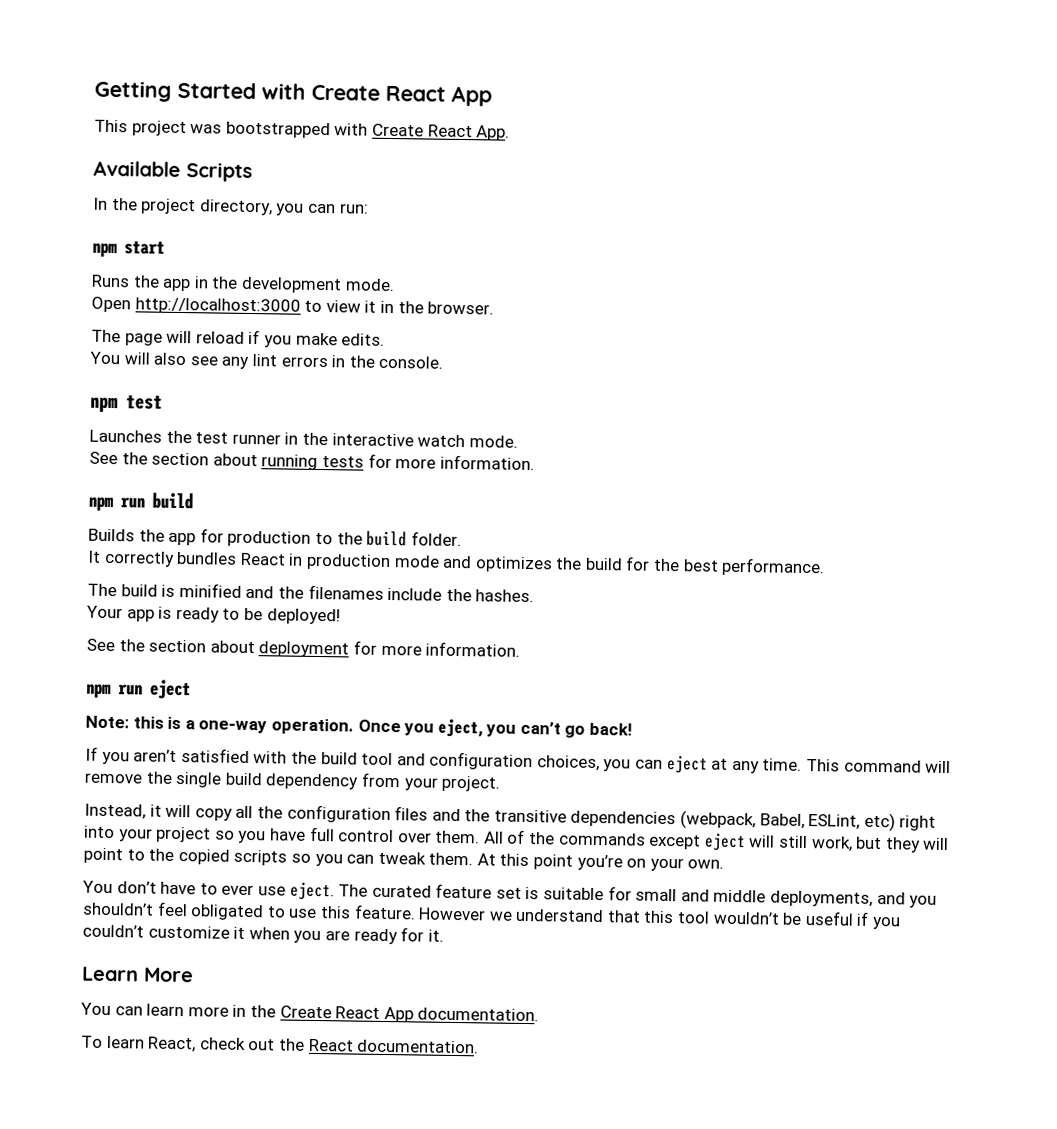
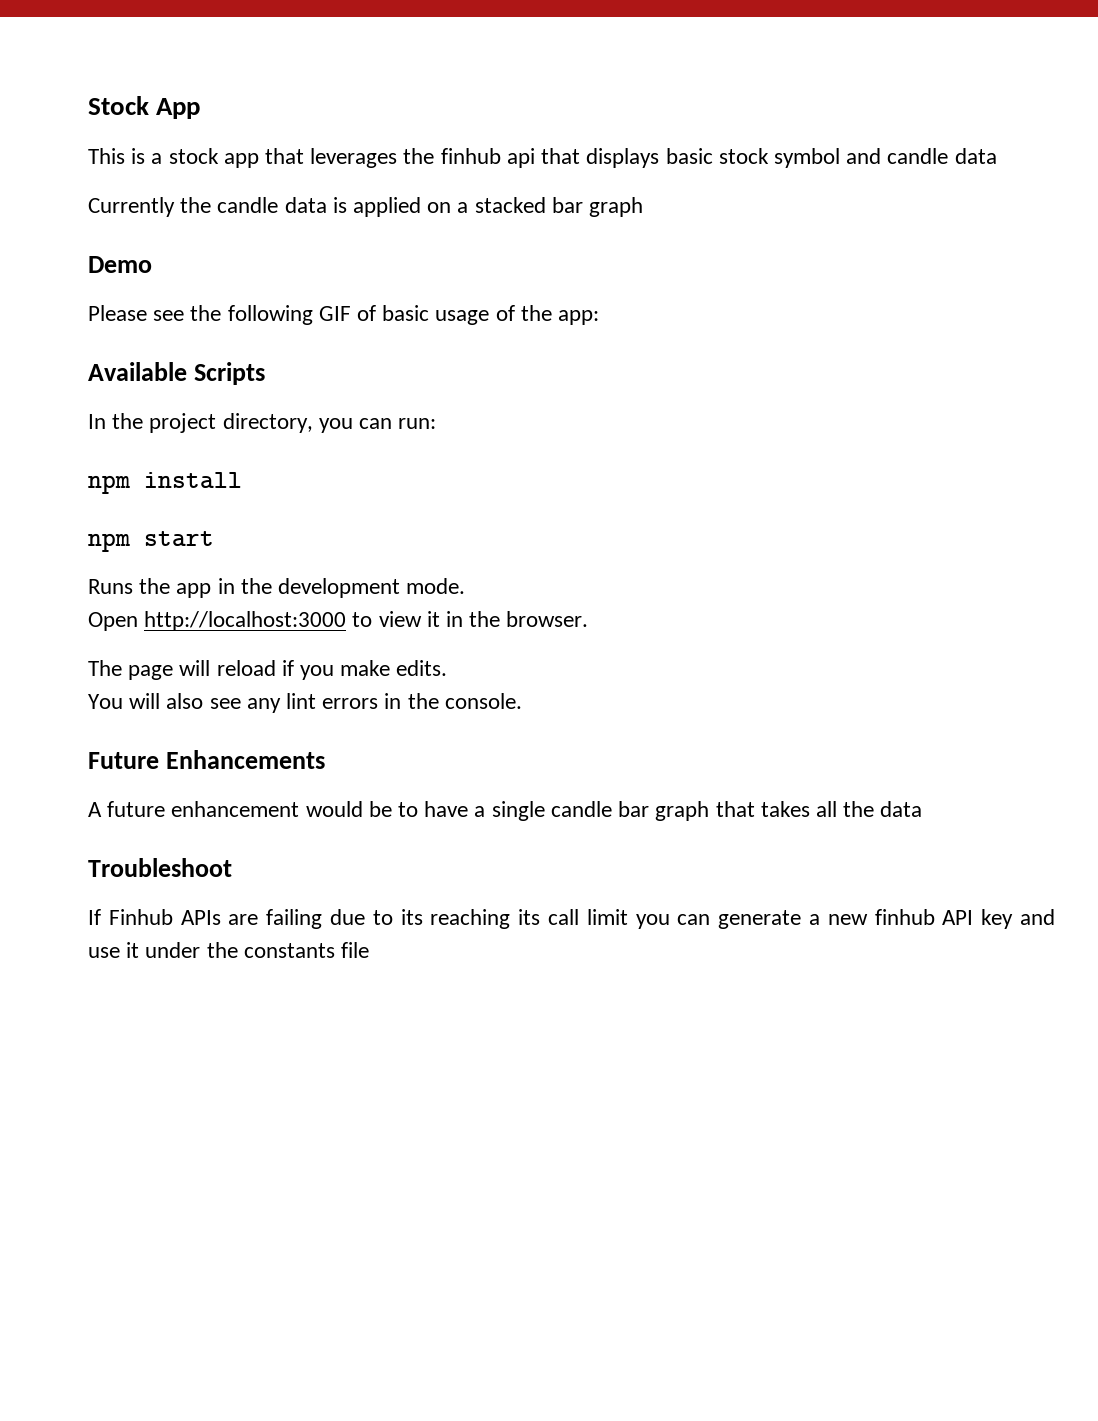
- Getting Started with Create React App
- This project was bootstrapped with Create React App.
+ Stock App
+ This is a stock app that leverages the finhub api that displays basic stock symbol and candle data
+ Currently the candle data is applied on a stacked bar graph
+ Demo
+ Please see the following GIF of basic usage of the app:
+ npm install
- npm test
- Launches the test runner in the interactive watch mode.
- See the section about running tests for more information.
- npm run build
- Builds the app for production to the build folder.
- It correctly bundles React in production mode and optimizes the build for the best performance.
- The build is minified and the filenames include the hashes.
- Your app is ready to be deployed!
- See the section about deployment for more information.
- npm run eject
- Note: this is a one-way operation. Once you eject, you can’t go back!
- If you aren’t satisfied with the build tool and configuration choices, you can eject at any time. This command will remove the single build dependency from your project.
- Instead, it will copy all the configuration files and the transitive dependencies (webpack, Babel, ESLint, etc) right into your project so you have full control over them. All of the commands except eject will still work, but they will point to the copied scripts so you can tweak them. At this point you’re on your own.
- You don’t have to ever use eject. The curated feature set is suitable for small and middle deployments, and you shouldn’t feel obligated to use this feature. However we understand that this tool wouldn’t be useful if you couldn’t customize it when you are ready for it.
- Learn More
- You can learn more in the Create React App documentation.
- To learn React, check out the React documentation.
+ Future Enhancements
+ A future enhancement would be to have a single candle bar graph that takes all the data
+ Troubleshoot
+ If Finhub APIs are failing due to its reaching its call limit you can generate a new finhub API key and use it under the constants file

